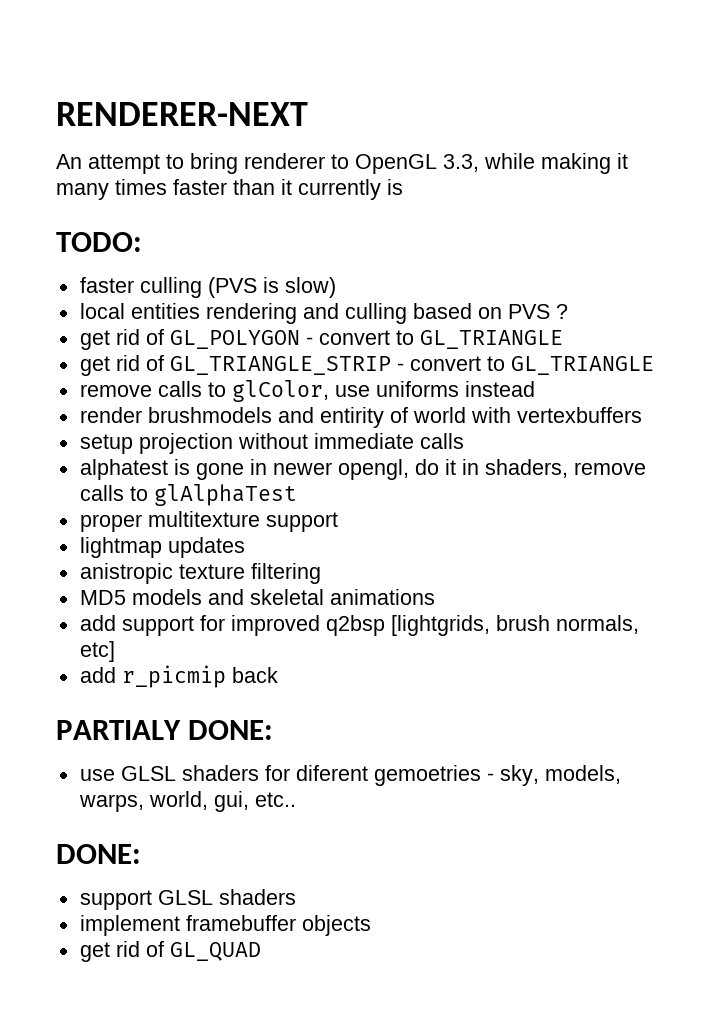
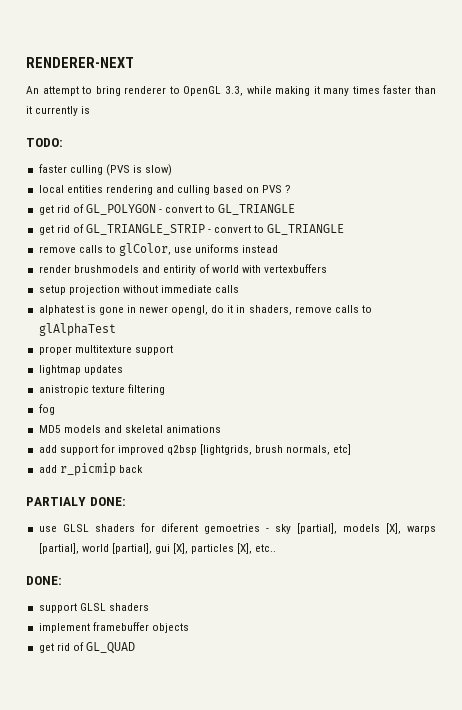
+ fog
- use GLSL shaders for diferent gemoetries - sky, models, warps, world, gui, etc..
+ use GLSL shaders for diferent gemoetries - sky [partial], models [X], warps [partial], world [partial], gui [X], particles [X], etc..

